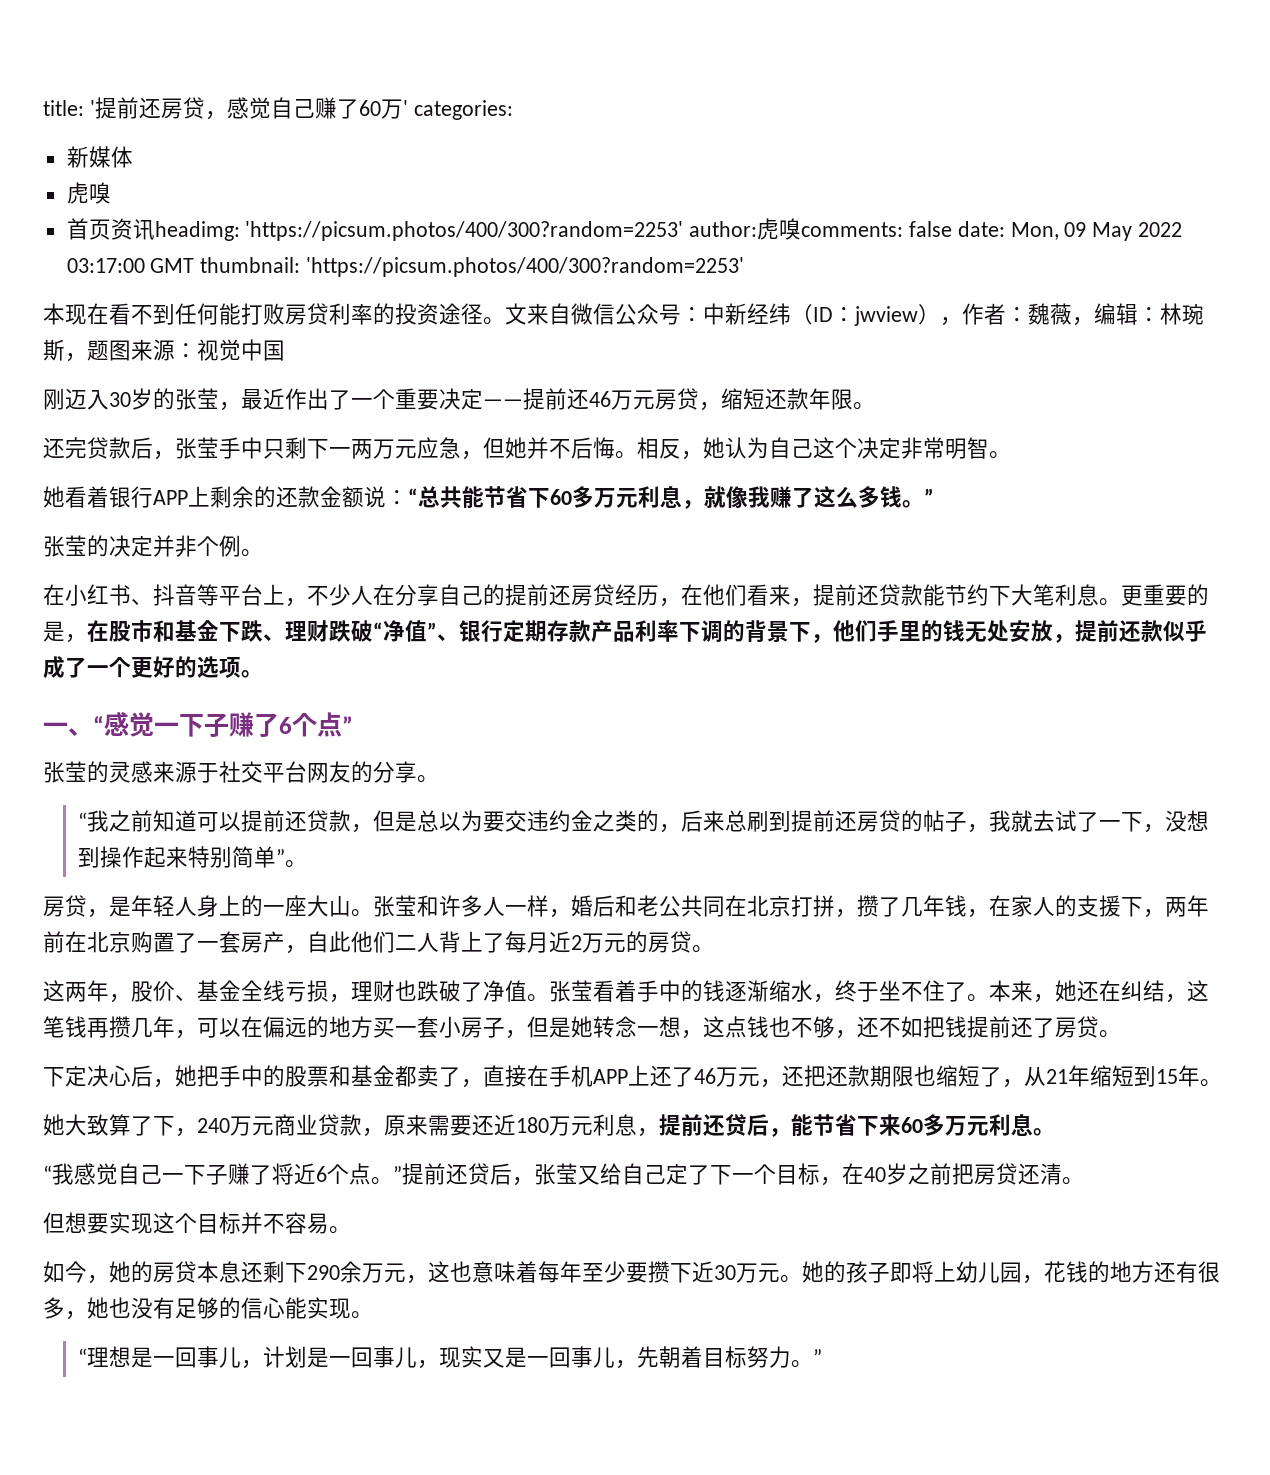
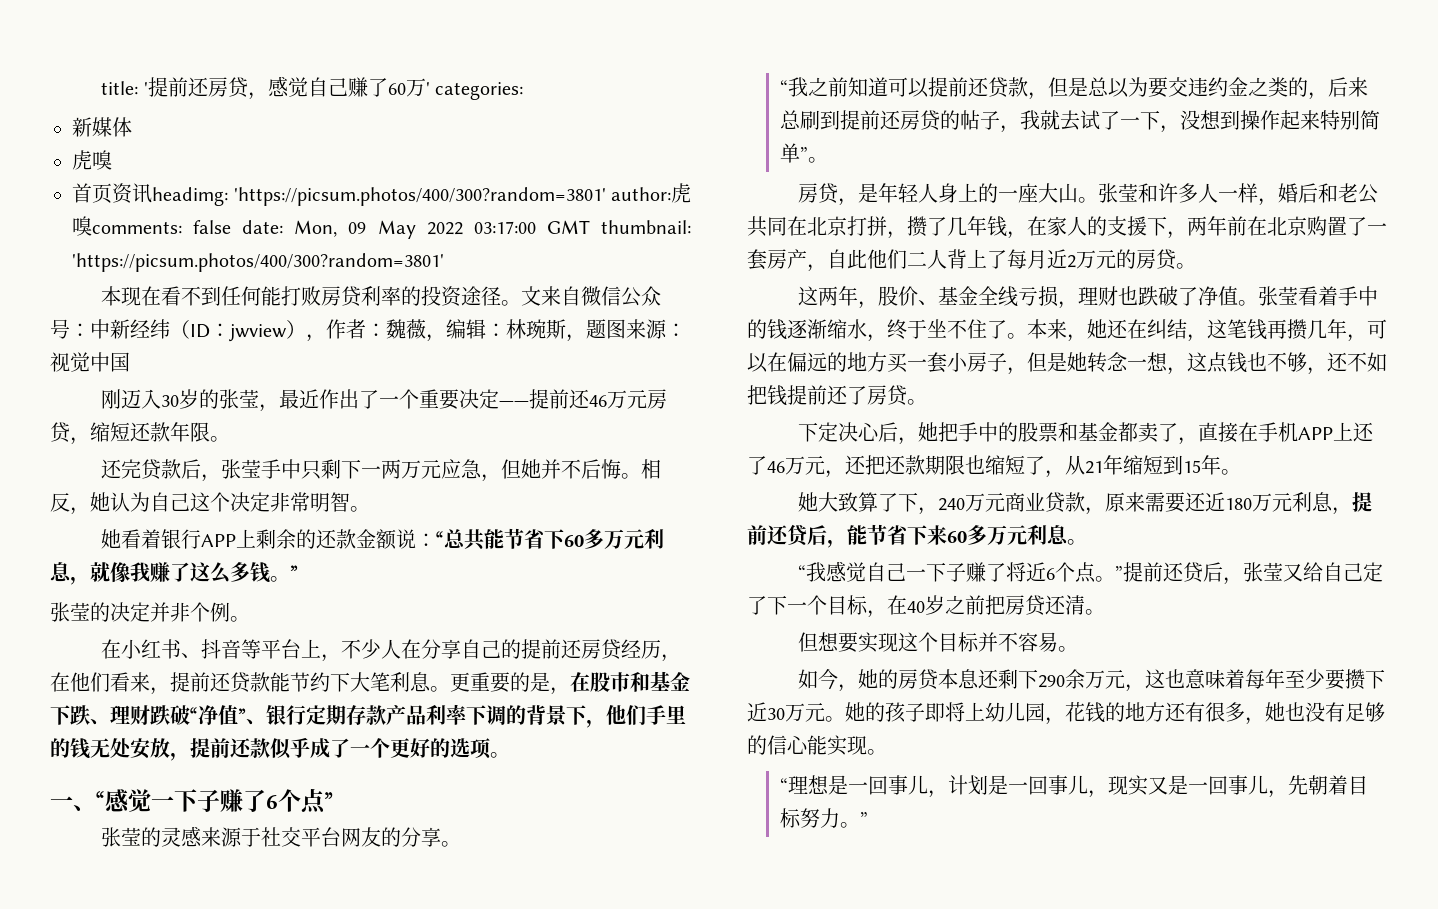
- 首页资讯headimg: 'https://picsum.photos/400/300?random=2253' author:虎嗅comments: false date: Mon, 09 May 2022 03:17:00 GMT thumbnail: 'https://picsum.photos/400/300?random=2253'
+ 首页资讯headimg: 'https://picsum.photos/400/300?random=3801' author:虎嗅comments: false date: Mon, 09 May 2022 03:17:00 GMT thumbnail: 'https://picsum.photos/400/300?random=3801'

